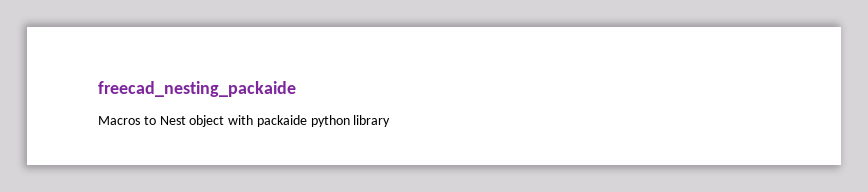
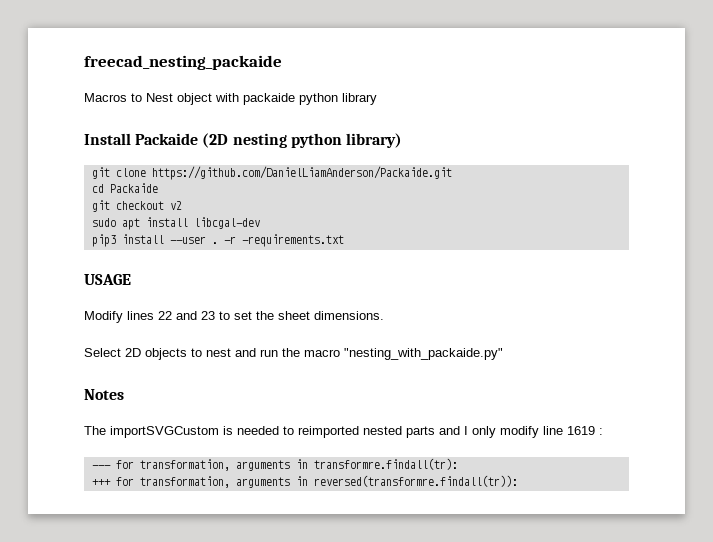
+ Install Packaide (2D nesting python library)
+ git clone https://github.com/DanielLiamAnderson/Packaide.git
+ cd Packaide
+ git checkout v2
+ sudo apt install libcgal-dev
+ pip3 install --user . -r -requirements.txt
+ USAGE
+ Modify lines 22 and 23 to set the sheet dimensions.
+ Select 2D objects to nest and run the macro "nesting_with_packaide.py"
+ Notes
+ The importSVGCustom is needed to reimported nested parts and I only modify line 1619 :
+ --- for transformation, arguments in transformre.findall(tr):
+ +++ for transformation, arguments in reversed(transformre.findall(tr)):

